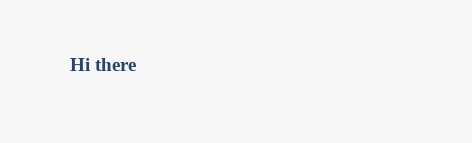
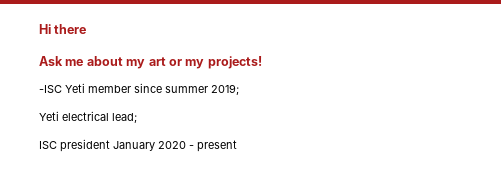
+ Ask me about my art or my projects!
+ -ISC Yeti member since summer 2019;
+ Yeti electrical lead;
+ ISC president January 2020 - present

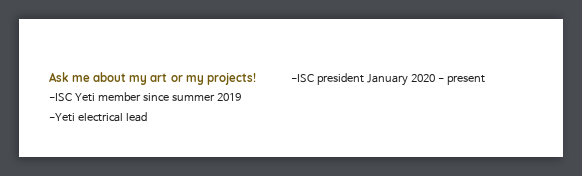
- Hi there
- -ISC Yeti member since summer 2019;
- Yeti electrical lead;
- ISC president January 2020 - present
+ -ISC Yeti member since summer 2019
+ -Yeti electrical lead
+ -ISC president January 2020 - present

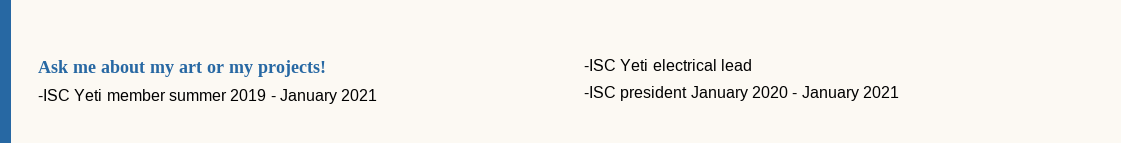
- -ISC Yeti member since summer 2019
- -Yeti electrical lead
+ -ISC Yeti member summer 2019 - January 2021
+ -ISC Yeti electrical lead
- -ISC president January 2020 - present
+ -ISC president January 2020 - January 2021

